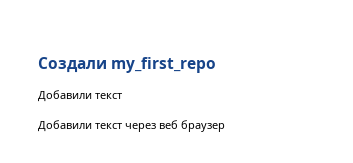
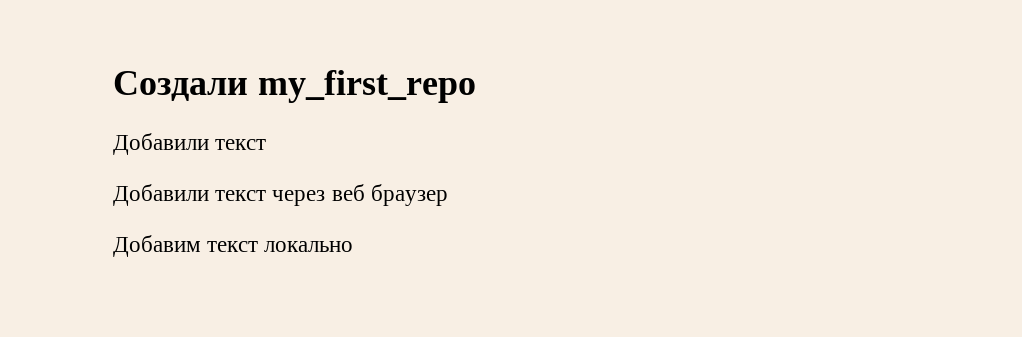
+ Добавим текст локально

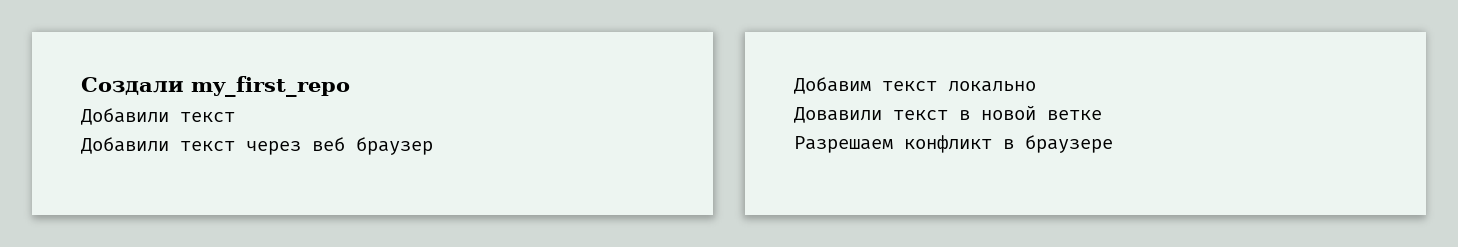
+ Довавили текст в новой ветке
+ Разрешаем конфликт в браузере

